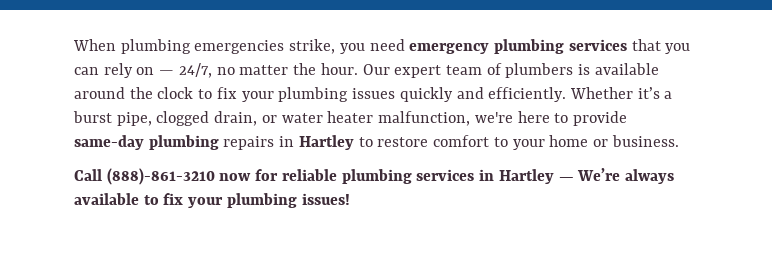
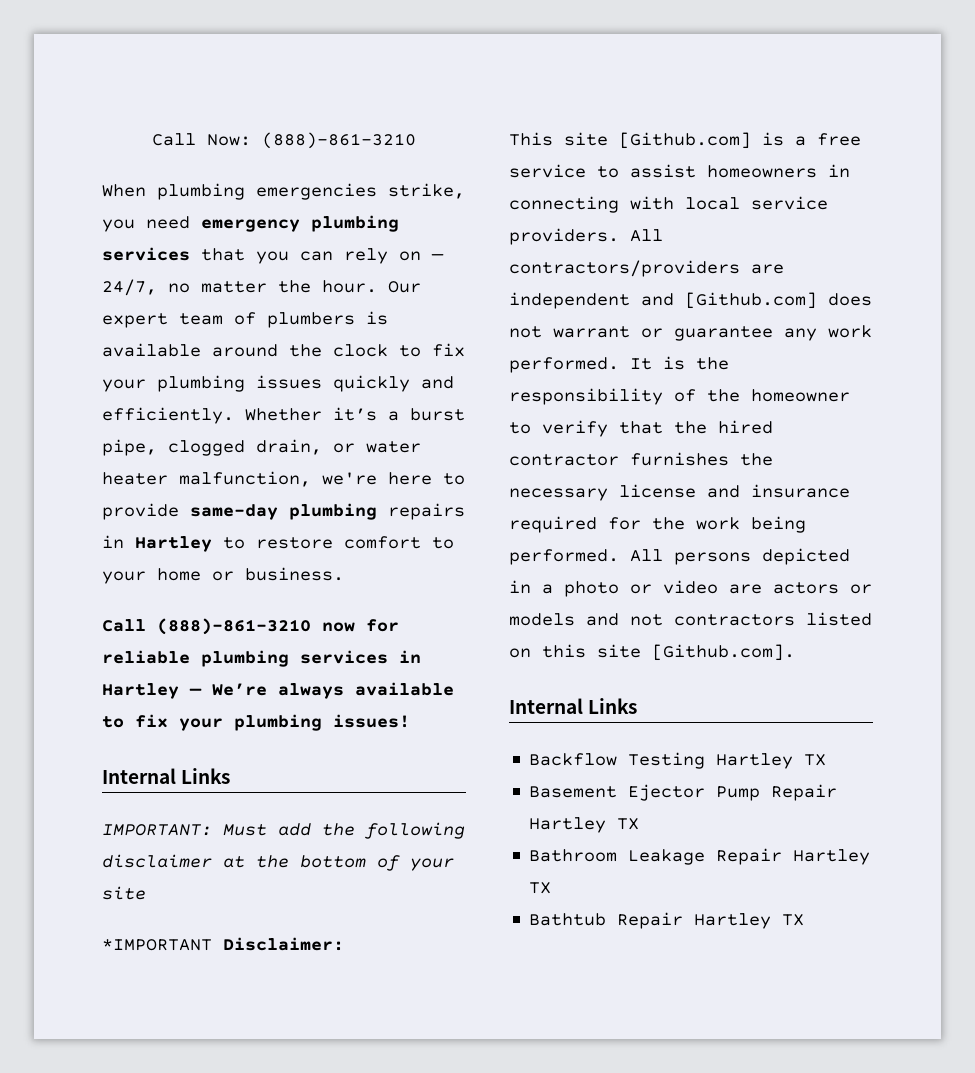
+ Call Now: (888)-861-3210
  Call (888)-861-3210 now for reliable plumbing services in Hartley — We’re always available to fix your plumbing issues!
+ Internal Links
+ IMPORTANT: Must add the following disclaimer at the bottom of your site
+ *IMPORTANT Disclaimer:
+ This site [Github.com] is a free service to assist homeowners in connecting with local service providers. All contractors/providers are independent and [Github.com] does not warrant or guarantee any work performed. It is the responsibility of the homeowner to verify that the hired contractor furnishes the necessary license and insurance required for the work being performed. All persons depicted in a photo or video are actors or models and not contractors listed on this site [Github.com].
+ Internal Links
+ Backflow Testing Hartley TX
+ Basement Ejector Pump Repair Hartley TX
+ Bathroom Leakage Repair Hartley TX
+ Bathtub Repair Hartley TX

